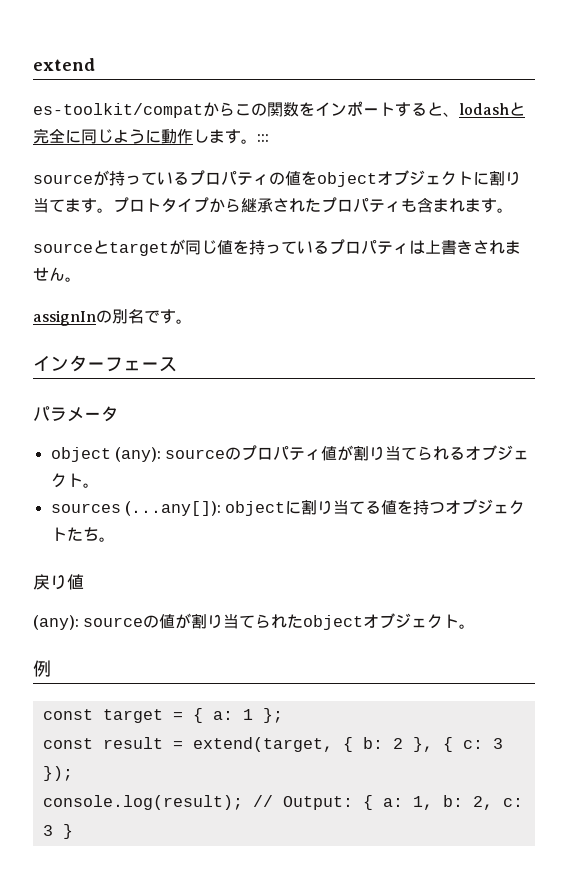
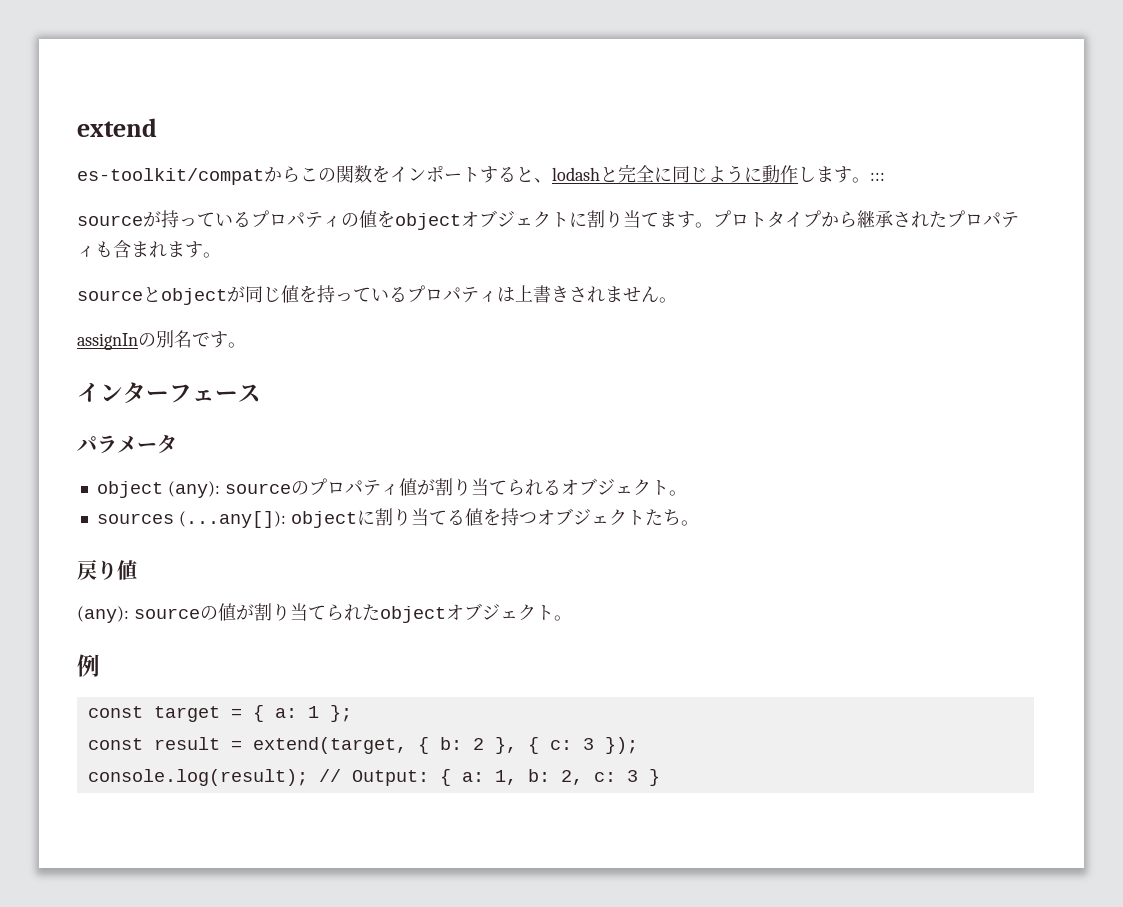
- sourceとtargetが同じ値を持っているプロパティは上書きされません。
+ sourceとobjectが同じ値を持っているプロパティは上書きされません。

